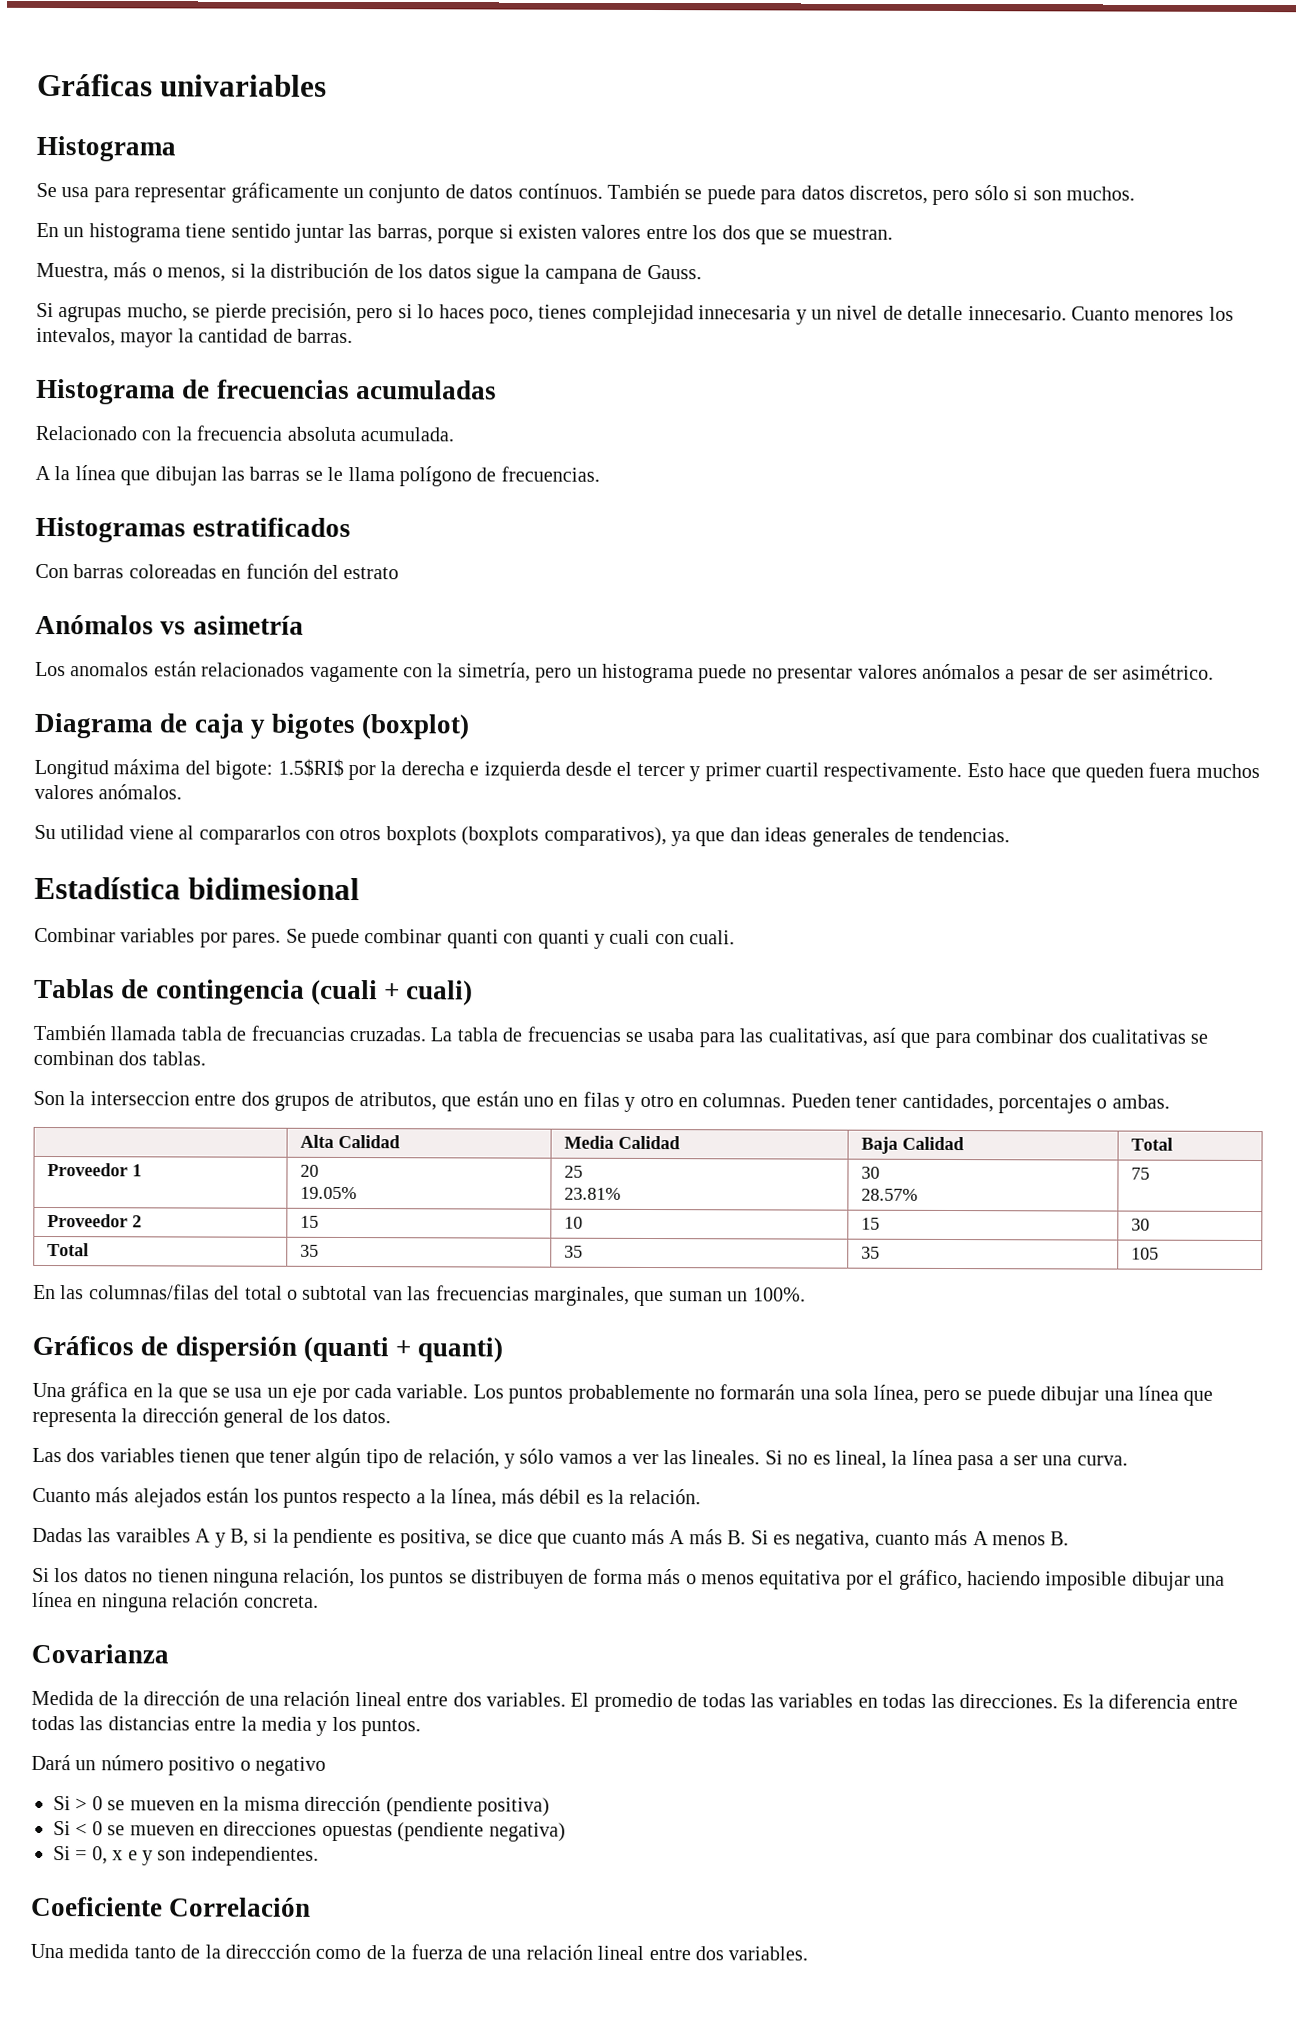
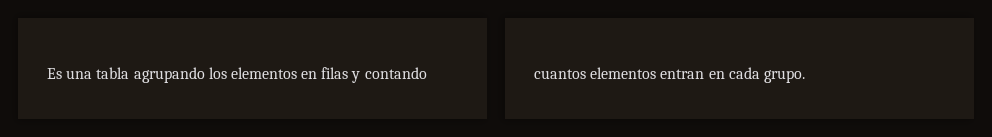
- Gráficas univariables
- Histograma
- Se usa para representar gráficamente un conjunto de datos contínuos. También se puede para datos discretos, pero sólo si son muchos.
- En un histograma tiene sentido juntar las barras, porque si existen valores entre los dos que se muestran.
- Muestra, más o menos, si la distribución de los datos sigue la campana de Gauss.
- Si agrupas mucho, se pierde precisión, pero si lo haces poco, tienes complejidad innecesaria y un nivel de detalle innecesario. Cuanto menores los intevalos, mayor la cantidad de barras.
- Histograma de frecuencias acumuladas
- Relacionado con la frecuencia absoluta acumulada.
- A la línea que dibujan las barras se le llama polígono de frecuencias.
- Histogramas estratificados
- Con barras coloreadas en función del estrato
- Anómalos vs asimetría
- Los anomalos están relacionados vagamente con la simetría, pero un histograma puede no presentar valores anómalos a pesar de ser asimétrico.
- Diagrama de caja y bigotes (boxplot)
- Longitud máxima del bigote: 1.5$RI$ por la derecha e izquierda desde el tercer y primer cuartil respectivamente. Esto hace que queden fuera muchos valores anómalos.
- Su utilidad viene al compararlos con otros boxplots (boxplots comparativos), ya que dan ideas generales de tendencias.
- Estadística bidimesional
- Combinar variables por pares. Se puede combinar quanti con quanti y cuali con cuali.
- Tablas de contingencia (cuali + cuali)
- También llamada tabla de frecuancias cruzadas. La tabla de frecuencias se usaba para las cualitativas, así que para combinar dos cualitativas se combinan dos tablas.
- Son la interseccion entre dos grupos de atributos, que están uno en filas y otro en columnas. Pueden tener cantidades, porcentajes o ambas.
- | Alta Calidad | Media Calidad | Baja Calidad | Total
- Proveedor 1 | 20
- 19.05% | 25
- 23.81% | 30
- 28.57% | 75
- Proveedor 2 | 15 | 10 | 15 | 30
- Total | 35 | 35 | 35 | 105
- En las columnas/filas del total o subtotal van las frecuencias marginales, que suman un 100%.
- Gráficos de dispersión (quanti + quanti)
- Una gráfica en la que se usa un eje por cada variable. Los puntos probablemente no formarán una sola línea, pero se puede dibujar una línea que representa la dirección general de los datos.
- Las dos variables tienen que tener algún tipo de relación, y sólo vamos a ver las lineales. Si no es lineal, la línea pasa a ser una curva.
- Cuanto más alejados están los puntos respecto a la línea, más débil es la relación.
- Dadas las varaibles A y B, si la pendiente es positiva, se dice que cuanto más A más B. Si es negativa, cuanto más A menos B.
- Si los datos no tienen ninguna relación, los puntos se distribuyen de forma más o menos equitativa por el gráfico, haciendo imposible dibujar una línea en ninguna relación concreta.
- Covarianza
- Medida de la dirección de una relación lineal entre dos variables. El promedio de todas las variables en todas las direcciones. Es la diferencia entre todas las distancias entre la media y los puntos.
- Dará un número positivo o negativo
- Si > 0 se mueven en la misma dirección (pendiente positiva)
- Si < 0 se mueven en direcciones opuestas (pendiente negativa)
- Si = 0, x e y son independientes.
- Coeficiente Correlación
- Una medida tanto de la direccción como de la fuerza de una relación lineal entre dos variables.
+ Es una tabla agrupando los elementos en filas y contando cuantos elementos entran en cada grupo.

